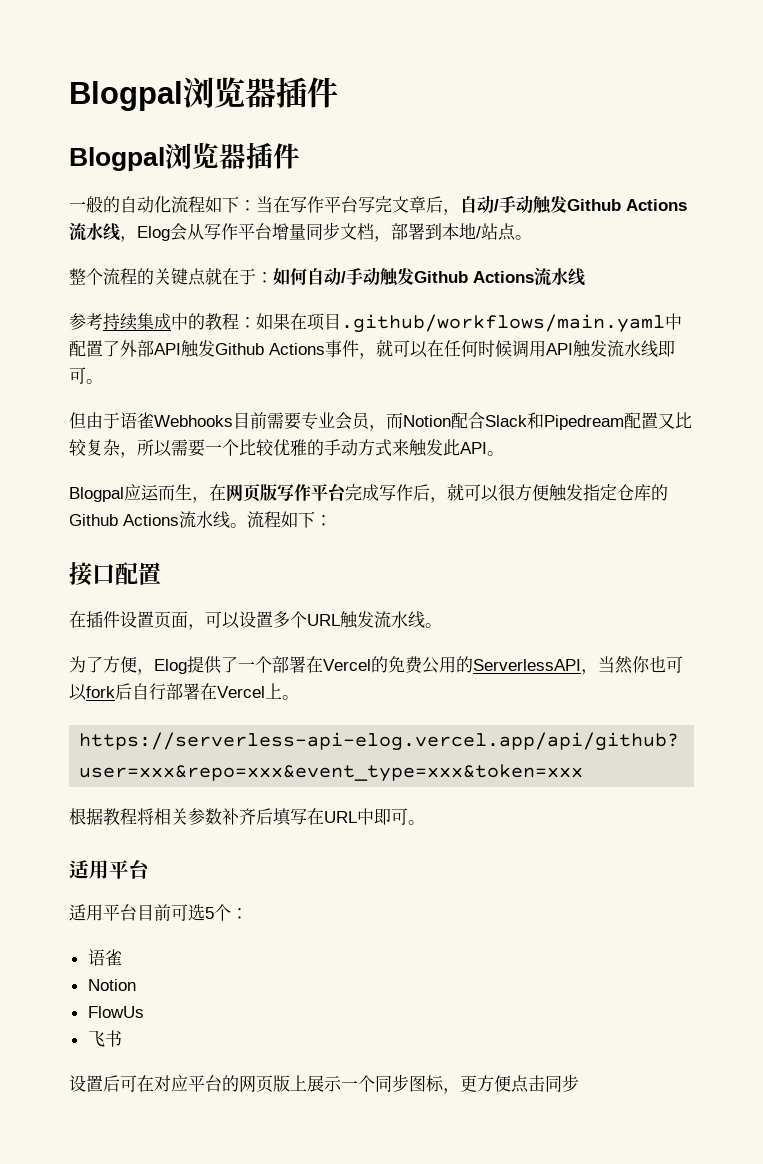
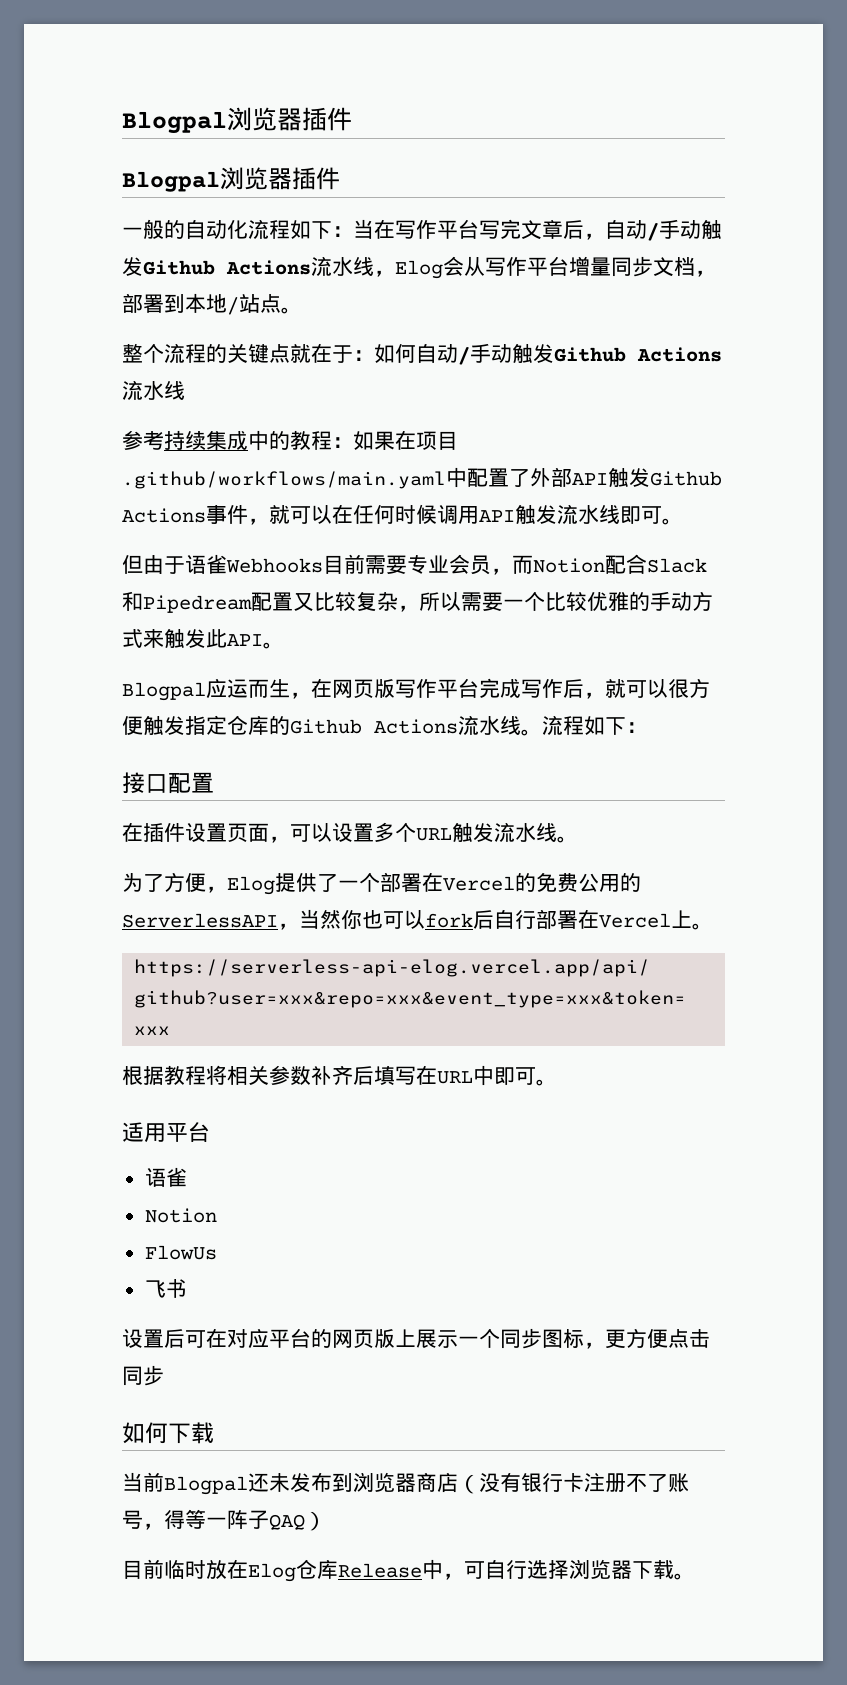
- 适用平台目前可选5个：
+ 如何下载
+ 当前Blogpal还未发布到浏览器商店（没有银行卡注册不了账号，得等一阵子QAQ）
+ 目前临时放在Elog仓库Release中，可自行选择浏览器下载。

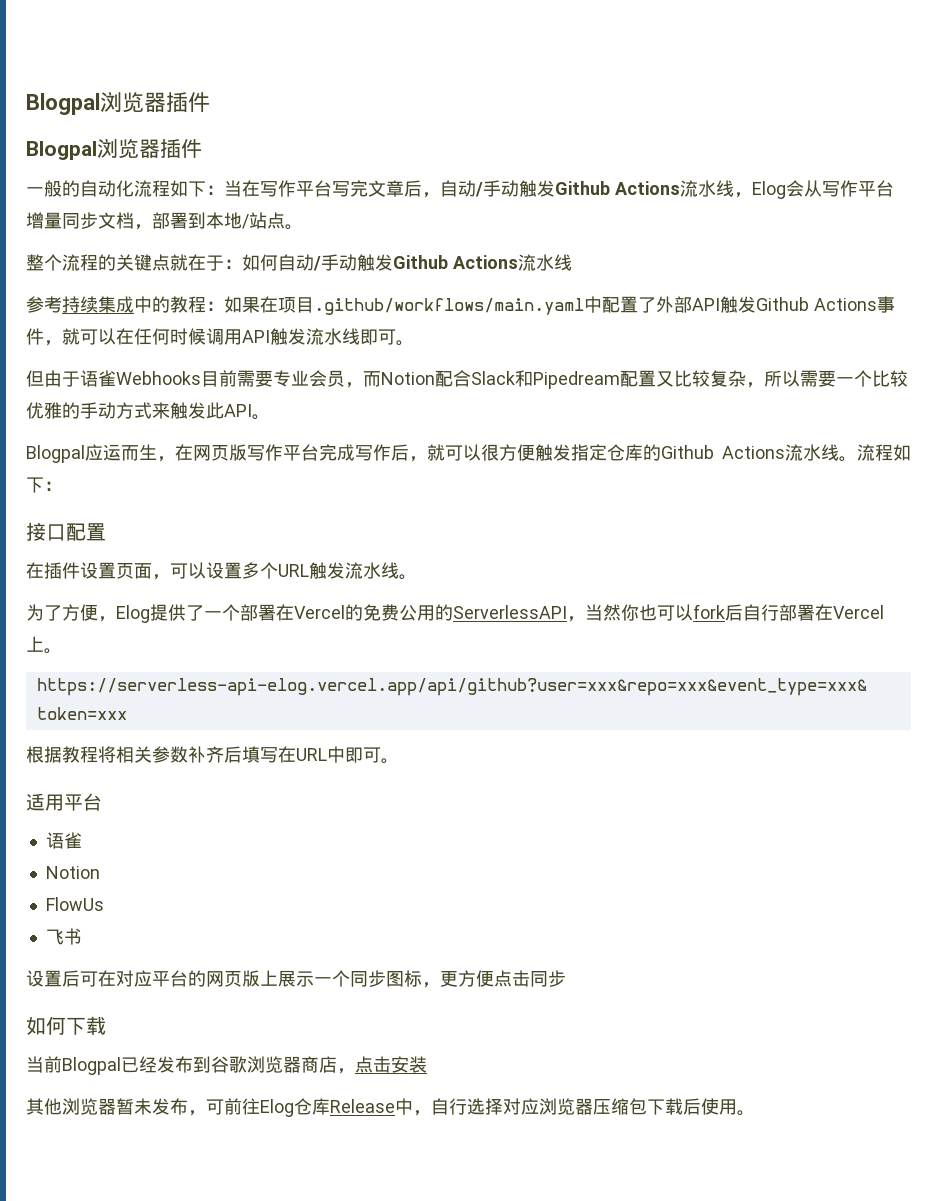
- 当前Blogpal还未发布到浏览器商店（没有银行卡注册不了账号，得等一阵子QAQ）
- 目前临时放在Elog仓库Release中，可自行选择浏览器下载。
+ 当前Blogpal已经发布到谷歌浏览器商店，点击安装
+ 其他浏览器暂未发布，可前往Elog仓库Release中，自行选择对应浏览器压缩包下载后使用。

